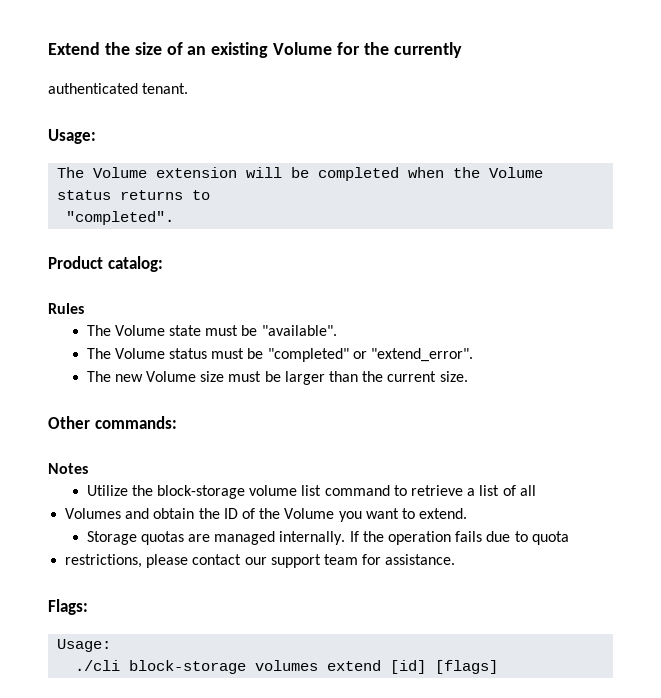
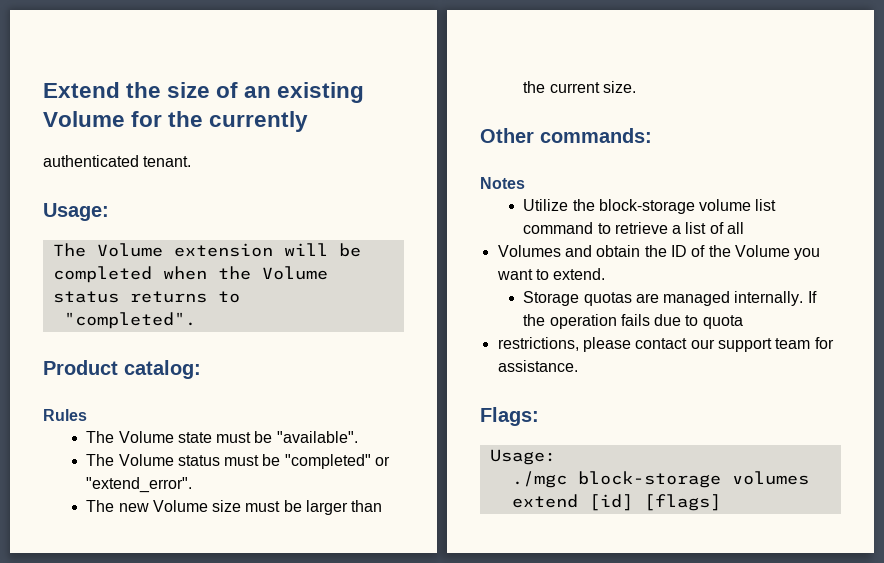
- ./cli block-storage volumes extend [id] [flags]
+ ./mgc block-storage volumes extend [id] [flags]

